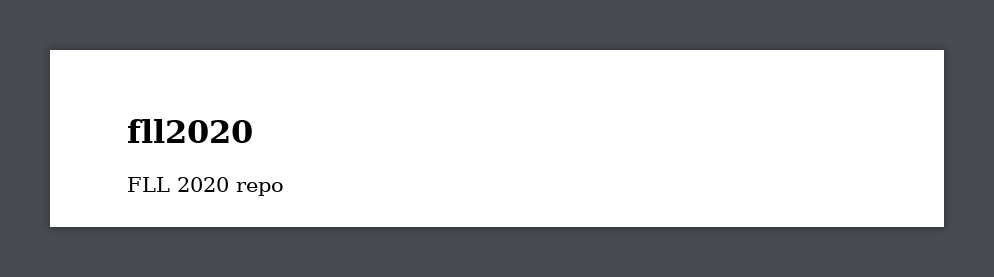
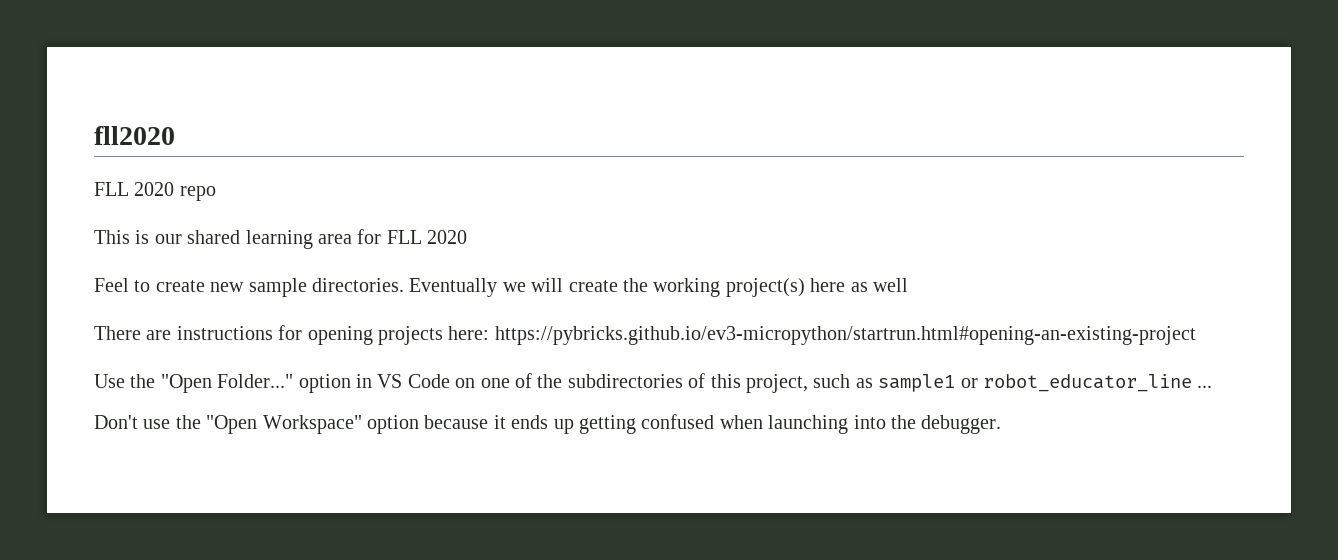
+ This is our shared learning area for FLL 2020
+ Feel to create new sample directories. Eventually we will create the working project(s) here as well
+ There are instructions for opening projects here: https://pybricks.github.io/ev3-micropython/startrun.html#opening-an-existing-project
+ Use the "Open Folder..." option in VS Code on one of the subdirectories of this project, such as sample1 or robot_educator_line ...
+ Don't use the "Open Workspace" option because it ends up getting confused when launching into the debugger.

